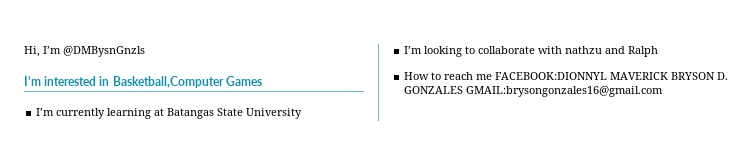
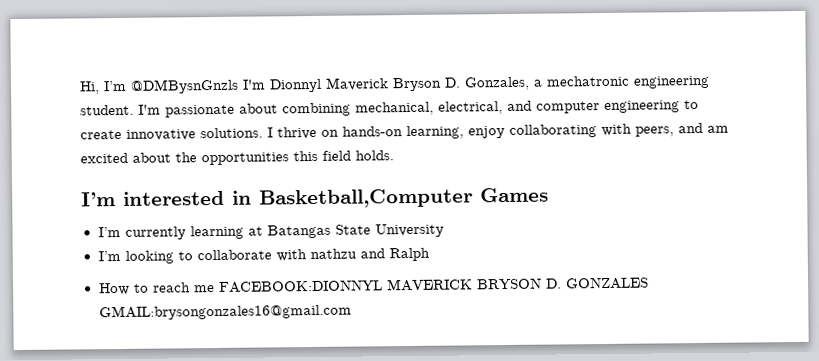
- Hi, I’m @DMBysnGnzls
+ Hi, I’m @DMBysnGnzls I'm Dionnyl Maverick Bryson D. Gonzales, a mechatronic engineering student. I'm passionate about combining mechanical, electrical, and computer engineering to create innovative solutions. I thrive on hands-on learning, enjoy collaborating with peers, and am excited about the opportunities this field holds.

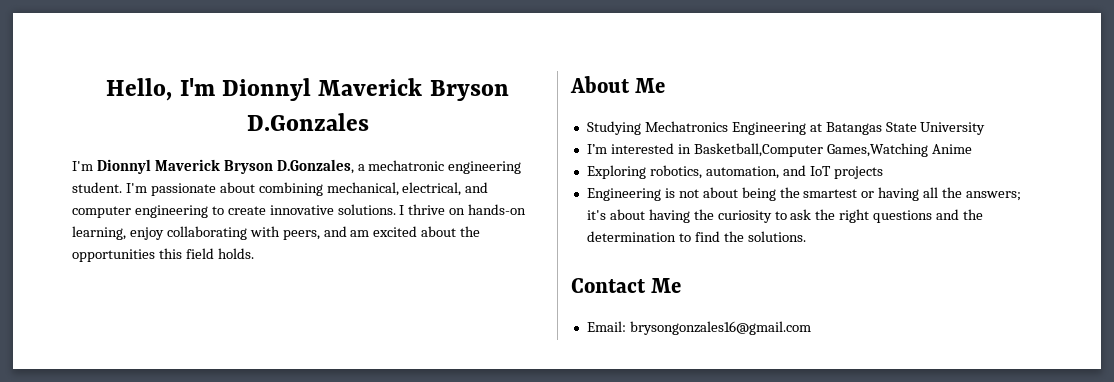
- Hi, I’m @DMBysnGnzls I'm Dionnyl Maverick Bryson D. Gonzales, a mechatronic engineering student.
+ Hello, I'm Dionnyl Maverick Bryson D.Gonzales
+ I'm Dionnyl Maverick Bryson D.Gonzales, a mechatronic engineering student.
- I’m interested in Basketball,Computer Games
- I’m currently learning at Batangas State University
+ About Me
+ Studying Mechatronics Engineering at Batangas State University
- I’m looking to collaborate with nathzu and Ralph
- How to reach me FACEBOOK:DIONNYL MAVERICK BRYSON D. GONZALES GMAIL:brysongonzales16@gmail.com
+ I’m interested in Basketball,Computer Games,Watching Anime
+ Exploring robotics, automation, and IoT projects
+ Engineering is not about being the smartest or having all the answers; it's about having the curiosity to ask the right questions and the determination to find the solutions.
+ Contact Me
+ Email: brysongonzales16@gmail.com

